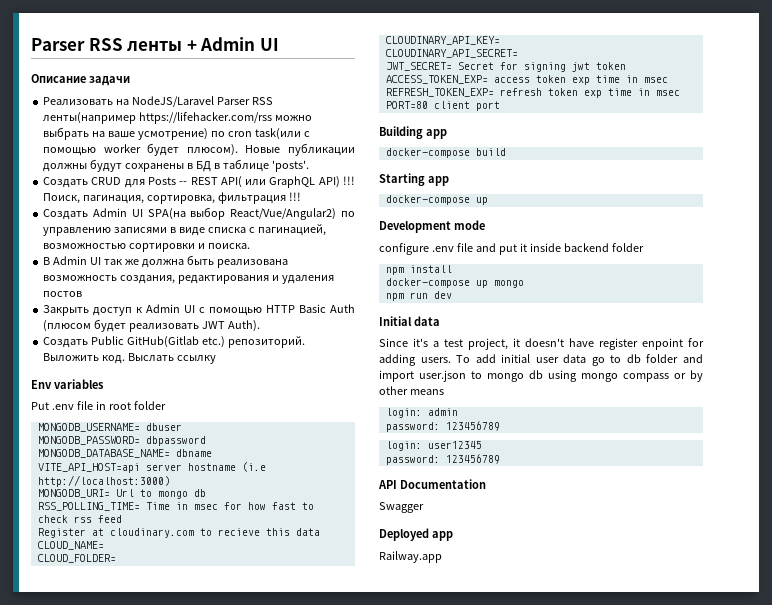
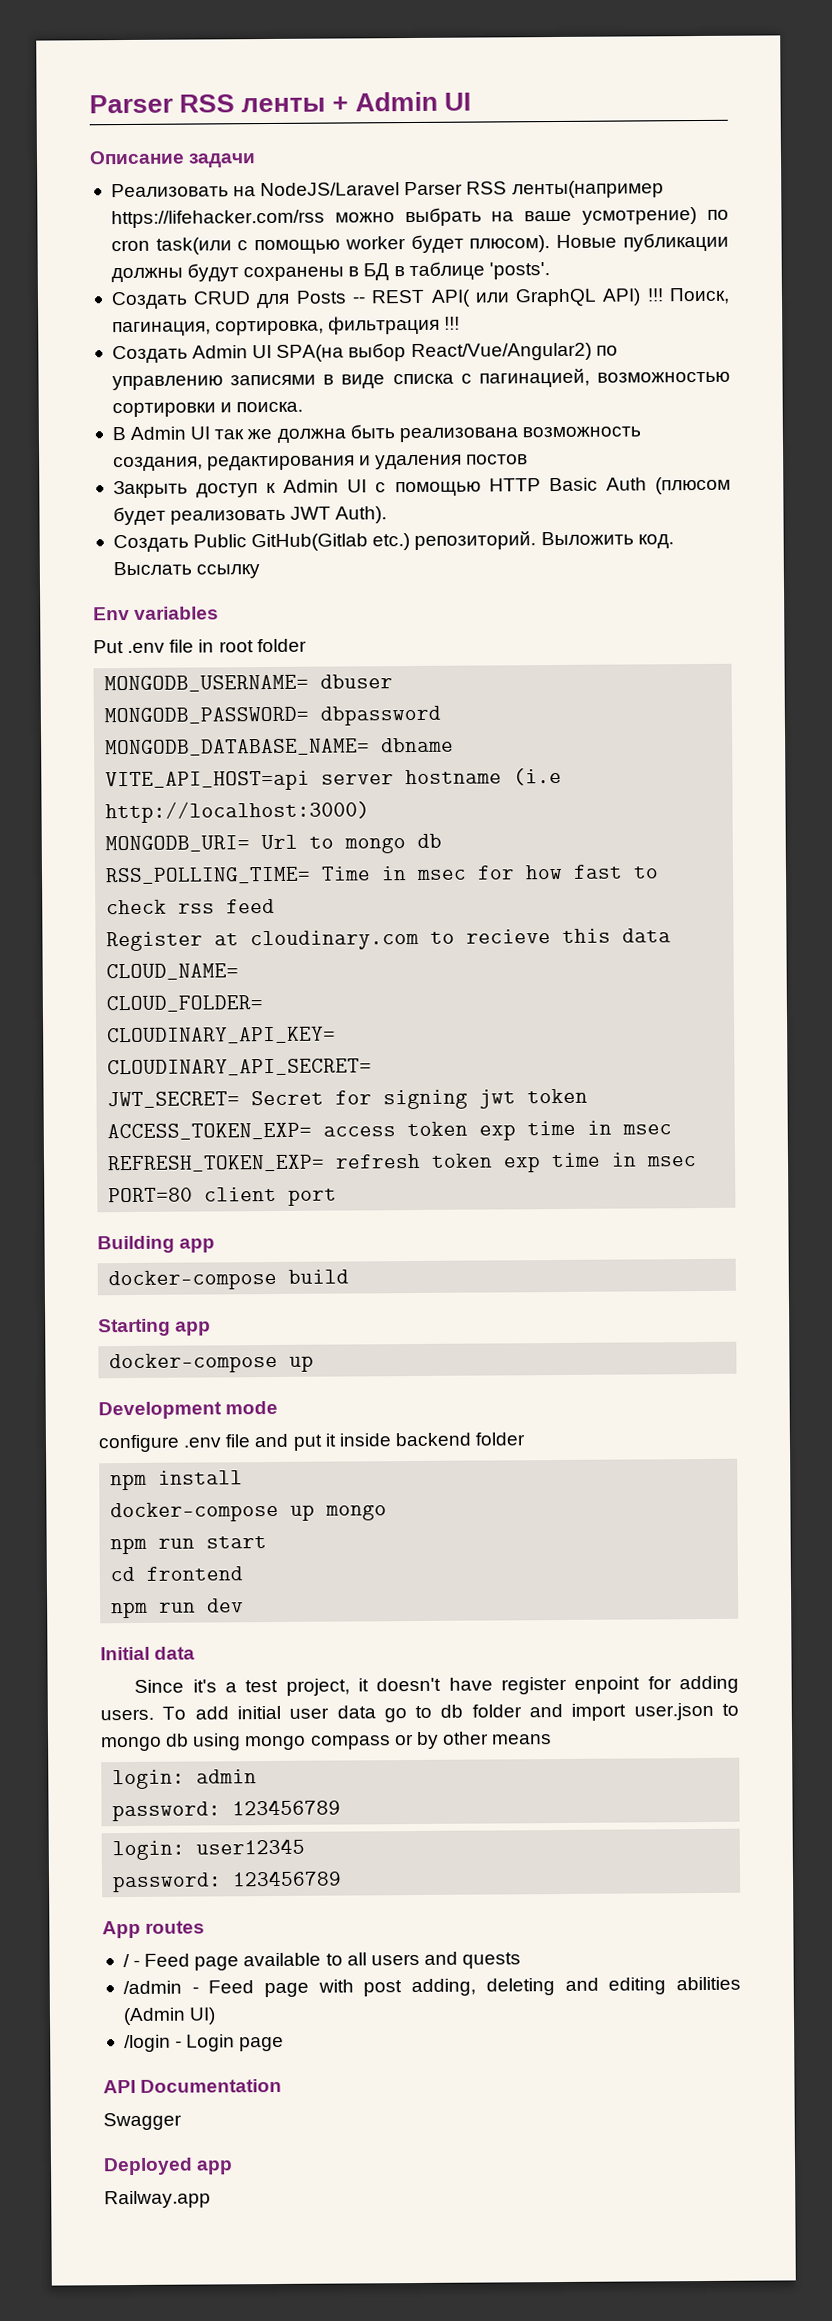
+ npm run start
+ cd frontend
+ App routes
+ / - Feed page available to all users and quests
+ /admin - Feed page with post adding, deleting and editing abilities (Admin UI)
+ /login - Login page

